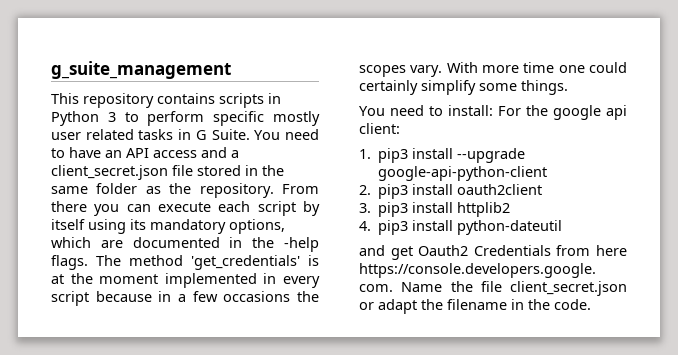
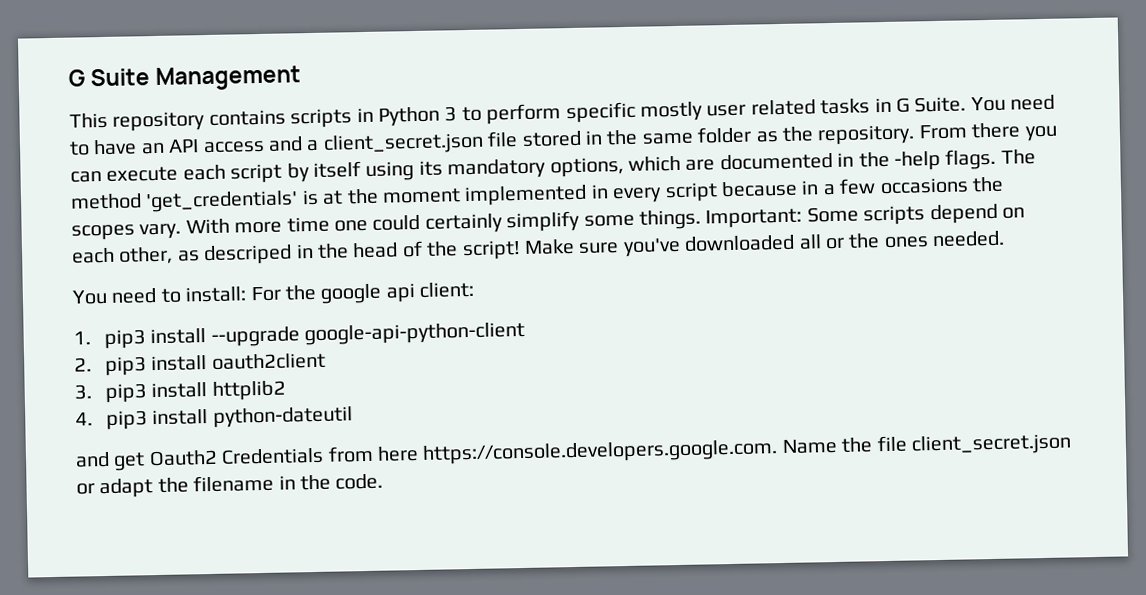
- g_suite_management
+ G Suite Management
+ Important: Some scripts depend on each other, as descriped in the head of the script! Make sure you've downloaded all or the ones needed.

